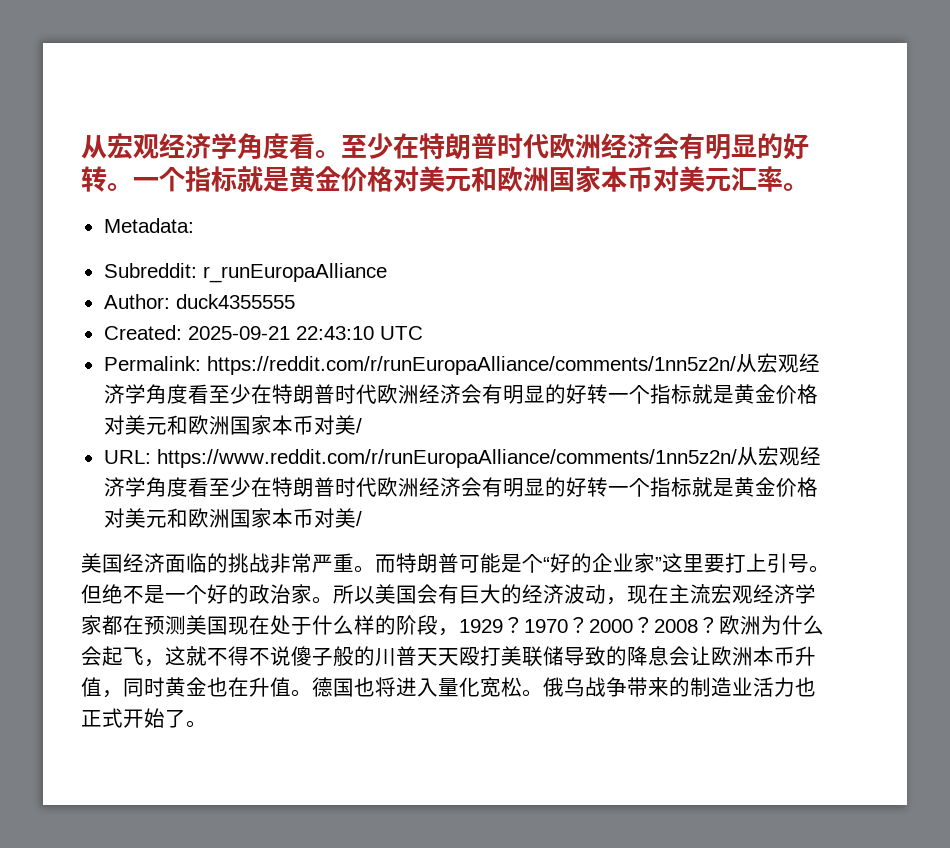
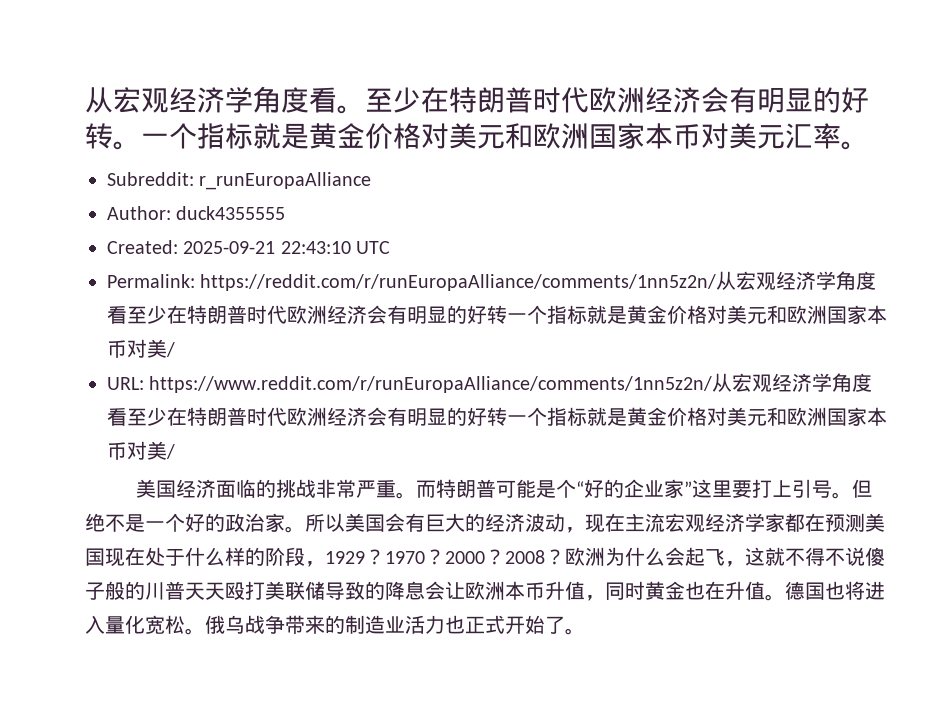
- Metadata:

